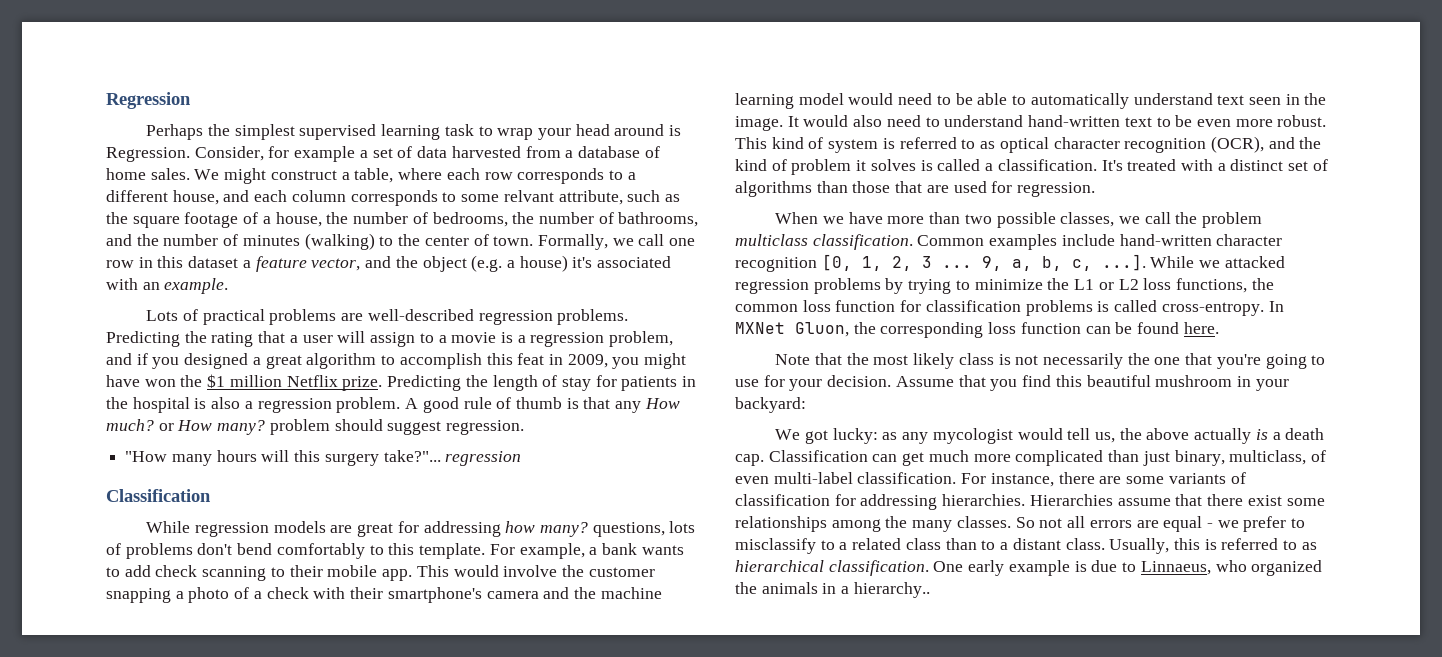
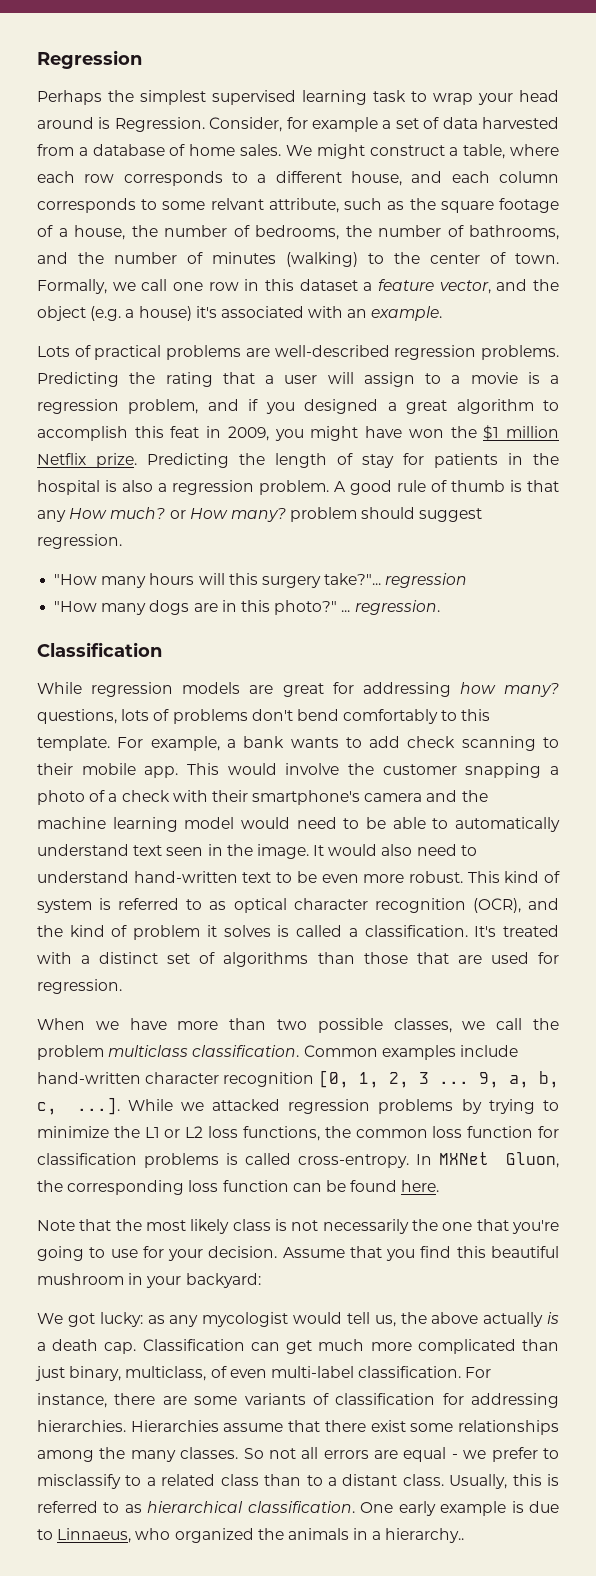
+ "How many dogs are in this photo?" ... regression.

